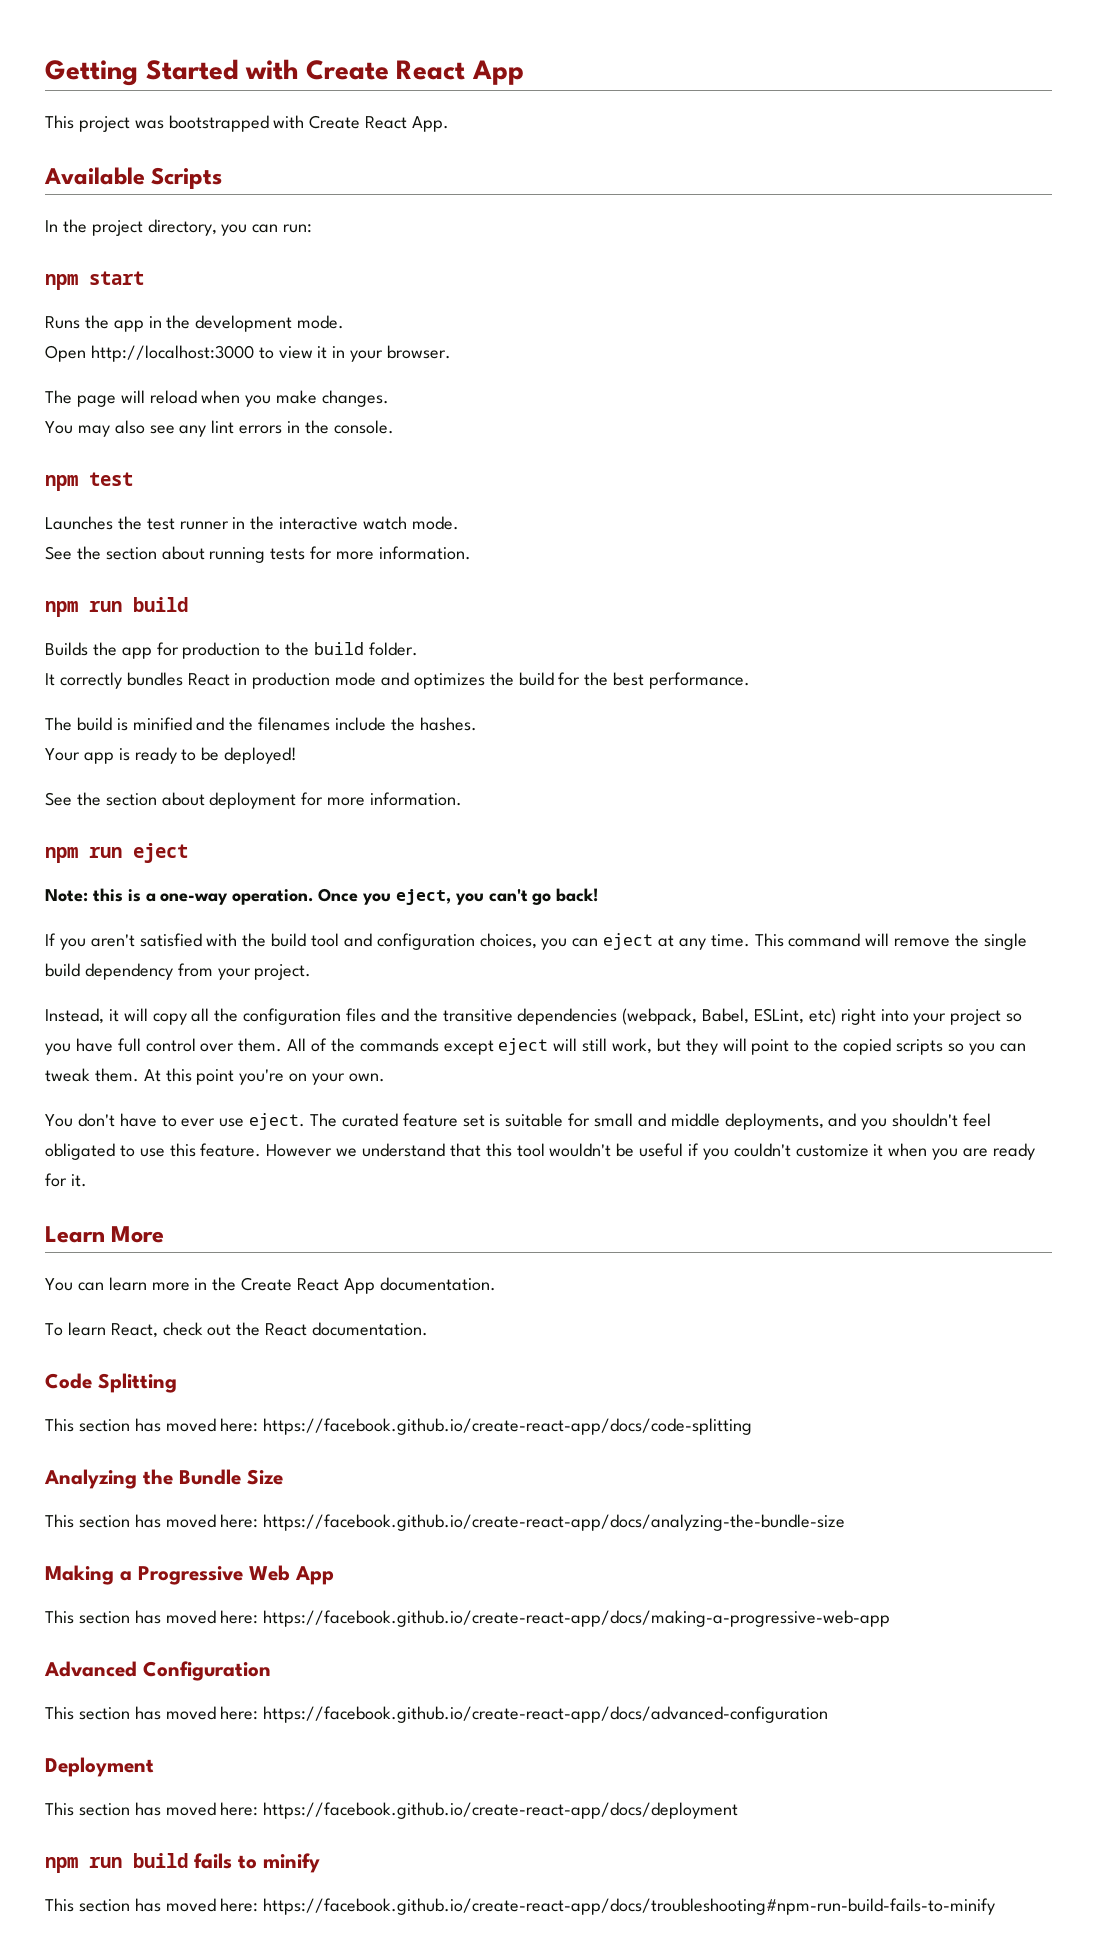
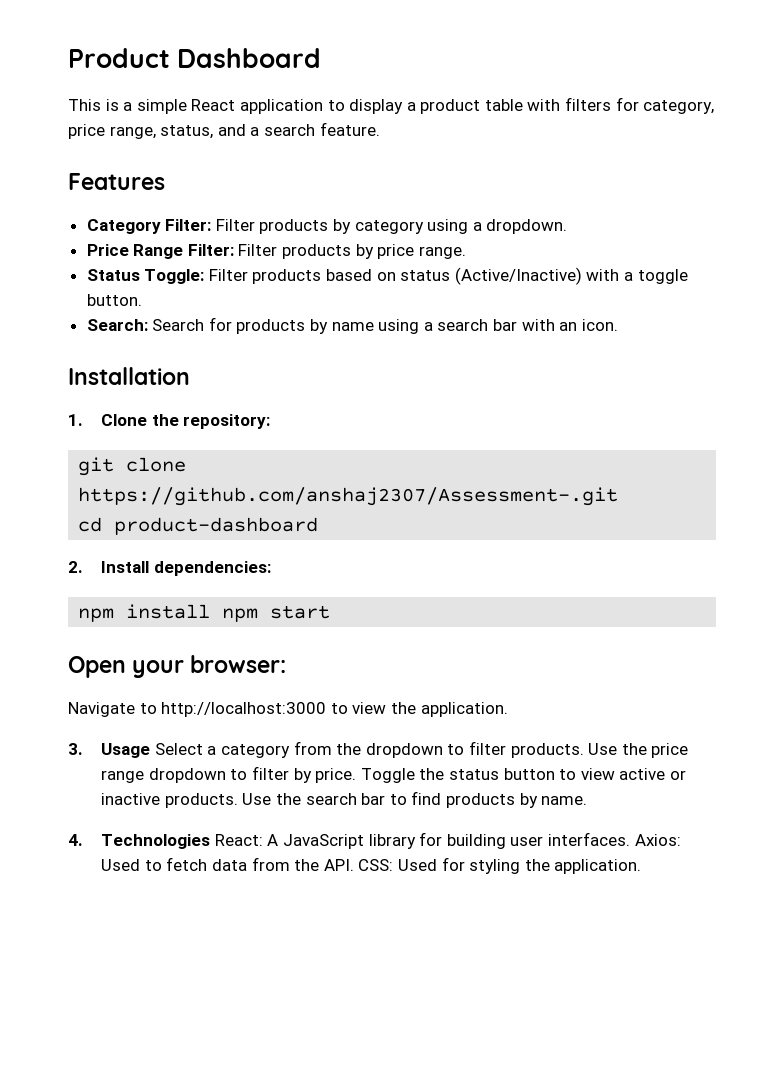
- Getting Started with Create React App
- This project was bootstrapped with Create React App.
- Available Scripts
- In the project directory, you can run:
- npm start
- Runs the app in the development mode.
- Open http://localhost:3000 to view it in your browser.
- The page will reload when you make changes.
- You may also see any lint errors in the console.
- npm test
- Launches the test runner in the interactive watch mode.
- See the section about running tests for more information.
- npm run build
- Builds the app for production to the build folder.
- It correctly bundles React in production mode and optimizes the build for the best performance.
- The build is minified and the filenames include the hashes.
- Your app is ready to be deployed!
- See the section about deployment for more information.
- npm run eject
- Note: this is a one-way operation. Once you eject, you can't go back!
- If you aren't satisfied with the build tool and configuration choices, you can eject at any time. This command will remove the single build dependency from your project.
- Instead, it will copy all the configuration files and the transitive dependencies (webpack, Babel, ESLint, etc) right into your project so you have full control over them. All of the commands except eject will still work, but they will point to the copied scripts so you can tweak them. At this point you're on your own.
- You don't have to ever use eject. The curated feature set is suitable for small and middle deployments, and you shouldn't feel obligated to use this feature. However we understand that this tool wouldn't be useful if you couldn't customize it when you are ready for it.
- Learn More
- You can learn more in the Create React App documentation.
- To learn React, check out the React documentation.
- Code Splitting
- This section has moved here: https://facebook.github.io/create-react-app/docs/code-splitting
- Analyzing the Bundle Size
- This section has moved here: https://facebook.github.io/create-react-app/docs/analyzing-the-bundle-size
- Making a Progressive Web App
- This section has moved here: https://facebook.github.io/create-react-app/docs/making-a-progressive-web-app
- Advanced Configuration
- This section has moved here: https://facebook.github.io/create-react-app/docs/advanced-configuration
- Deployment
- This section has moved here: https://facebook.github.io/create-react-app/docs/deployment
- npm run build fails to minify
- This section has moved here: https://facebook.github.io/create-react-app/docs/troubleshooting#npm-run-build-fails-to-minify
+ Product Dashboard
+ This is a simple React application to display a product table with filters for category, price range, status, and a search feature.
+ Features
+ Category Filter: Filter products by category using a dropdown.
+ Price Range Filter: Filter products by price range.
+ Status Toggle: Filter products based on status (Active/Inactive) with a toggle button.
+ Search: Search for products by name using a search bar with an icon.
+ Installation
+ 1. Clone the repository:
+ git clone https://github.com/anshaj2307/Assessment-.git
+ cd product-dashboard
+ 2. Install dependencies:
+ npm install npm start
+ Open your browser:
+ Navigate to http://localhost:3000 to view the application.
+ 3. Usage Select a category from the dropdown to filter products. Use the price range dropdown to filter by price. Toggle the status button to view active or inactive products. Use the search bar to find products by name.
+ 4. Technologies React: A JavaScript library for building user interfaces. Axios: Used to fetch data from the API. CSS: Used for styling the application.

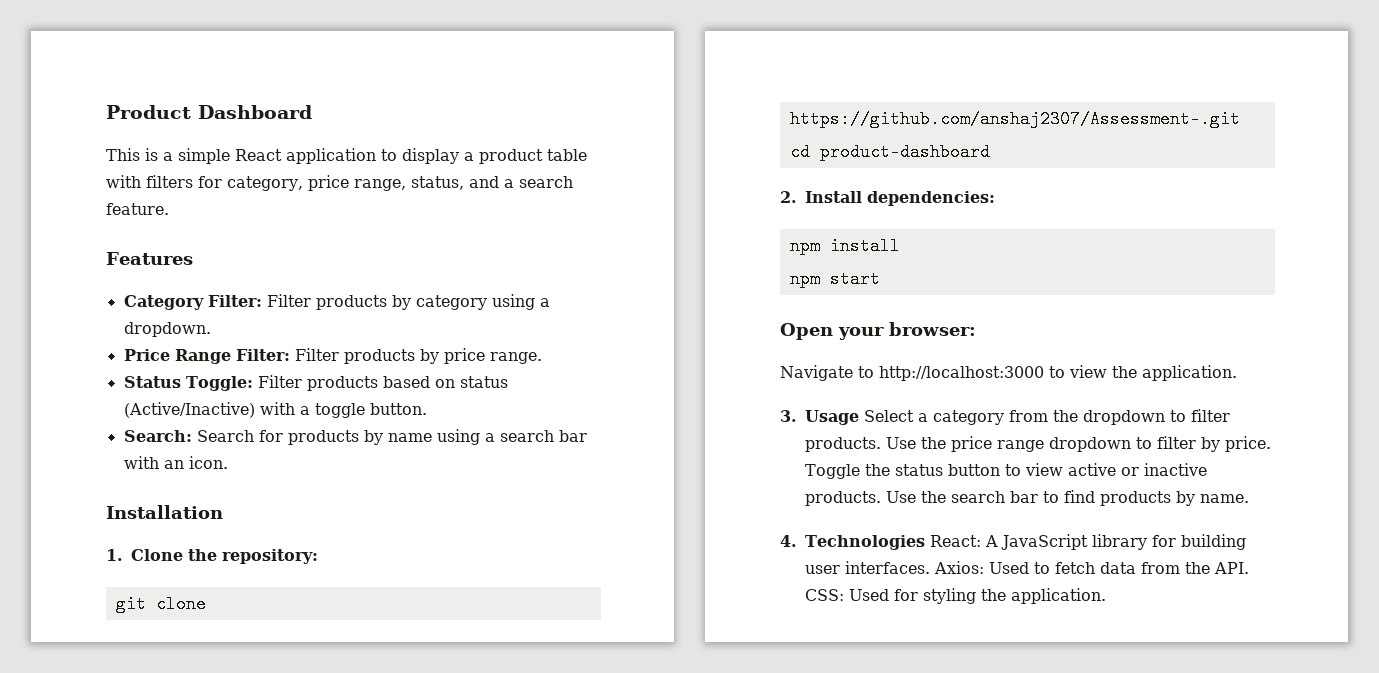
- npm install npm start
+ npm install
+ npm start

